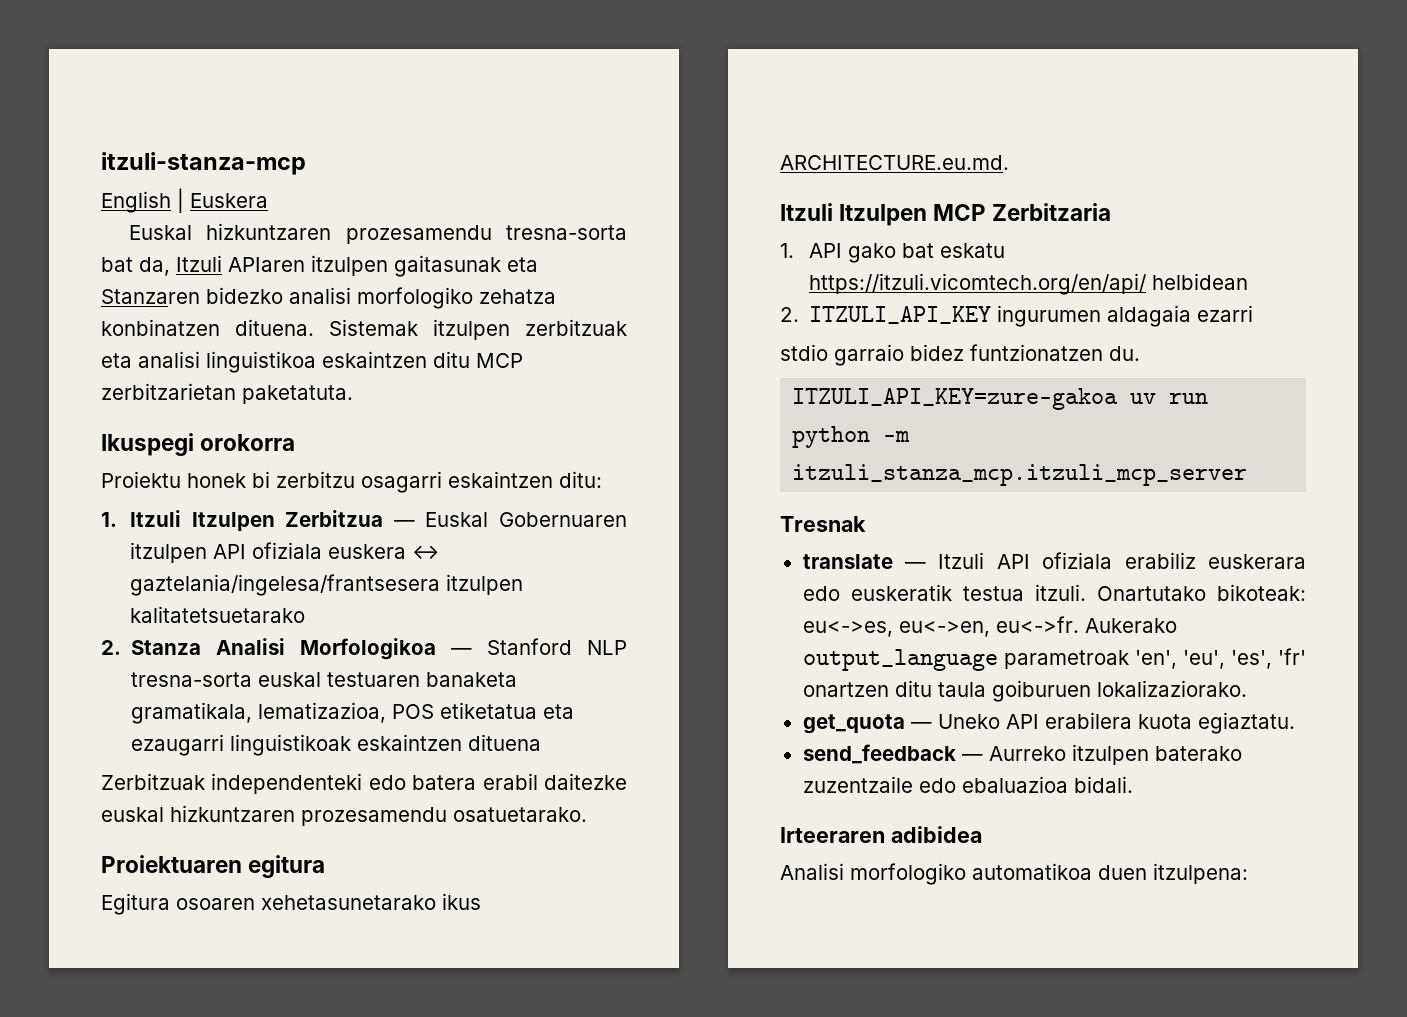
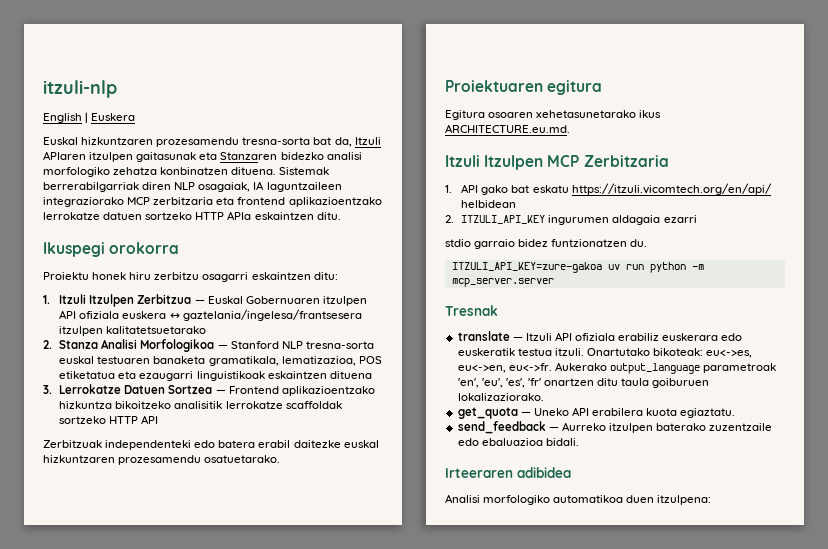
- itzuli-stanza-mcp
+ itzuli-nlp
- Sistemak itzulpen zerbitzuak eta analisi linguistikoa eskaintzen ditu MCP zerbitzarietan paketatuta.
+ Sistemak berrerabilgarriak diren NLP osagaiak, IA laguntzaileen integraziorako MCP zerbitzaria eta frontend aplikazioentzako lerrokatze datuen sortzeko HTTP APIa eskaintzen ditu.
- Proiektu honek bi zerbitzu osagarri eskaintzen ditu:
+ Proiektu honek hiru zerbitzu osagarri eskaintzen ditu:
+ 3. Lerrokatze Datuen Sortzea — Frontend aplikazioentzako hizkuntza bikoitzeko analisitik lerrokatze scaffoldak sortzeko HTTP API
- ITZULI_API_KEY=zure-gakoa uv run python -m itzuli_stanza_mcp.itzuli_mcp_server
+ ITZULI_API_KEY=zure-gakoa uv run python -m mcp_server.server

